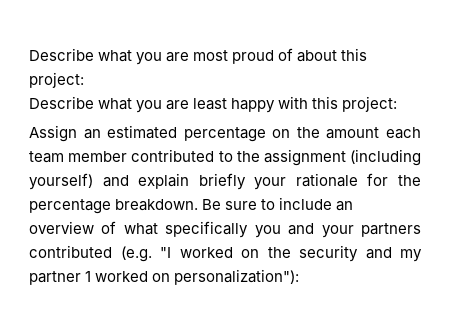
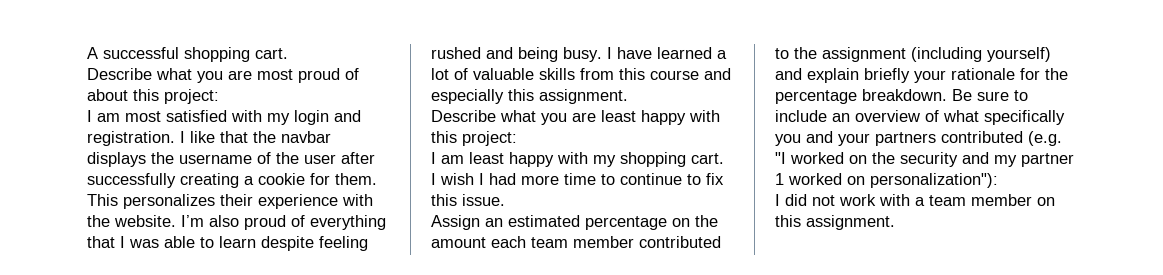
+ A successful shopping cart.
+ I am most satisfied with my login and registration. I like that the navbar displays the username of the user after successfully creating a cookie for them. This personalizes their experience with the website. I’m also proud of everything that I was able to learn despite feeling rushed and being busy. I have learned a lot of valuable skills from this course and especially this assignment.
+ I am least happy with my shopping cart. I wish I had more time to continue to fix this issue.
+ I did not work with a team member on this assignment.

